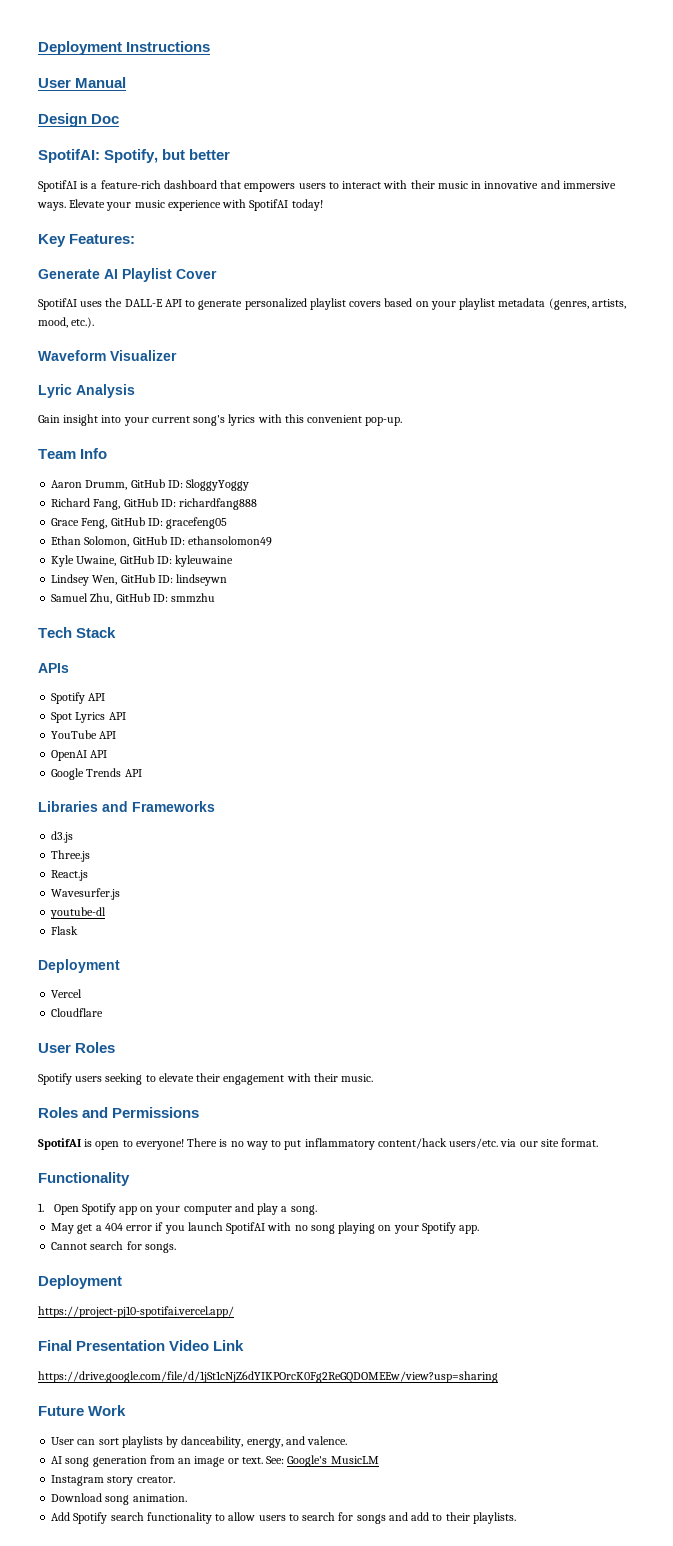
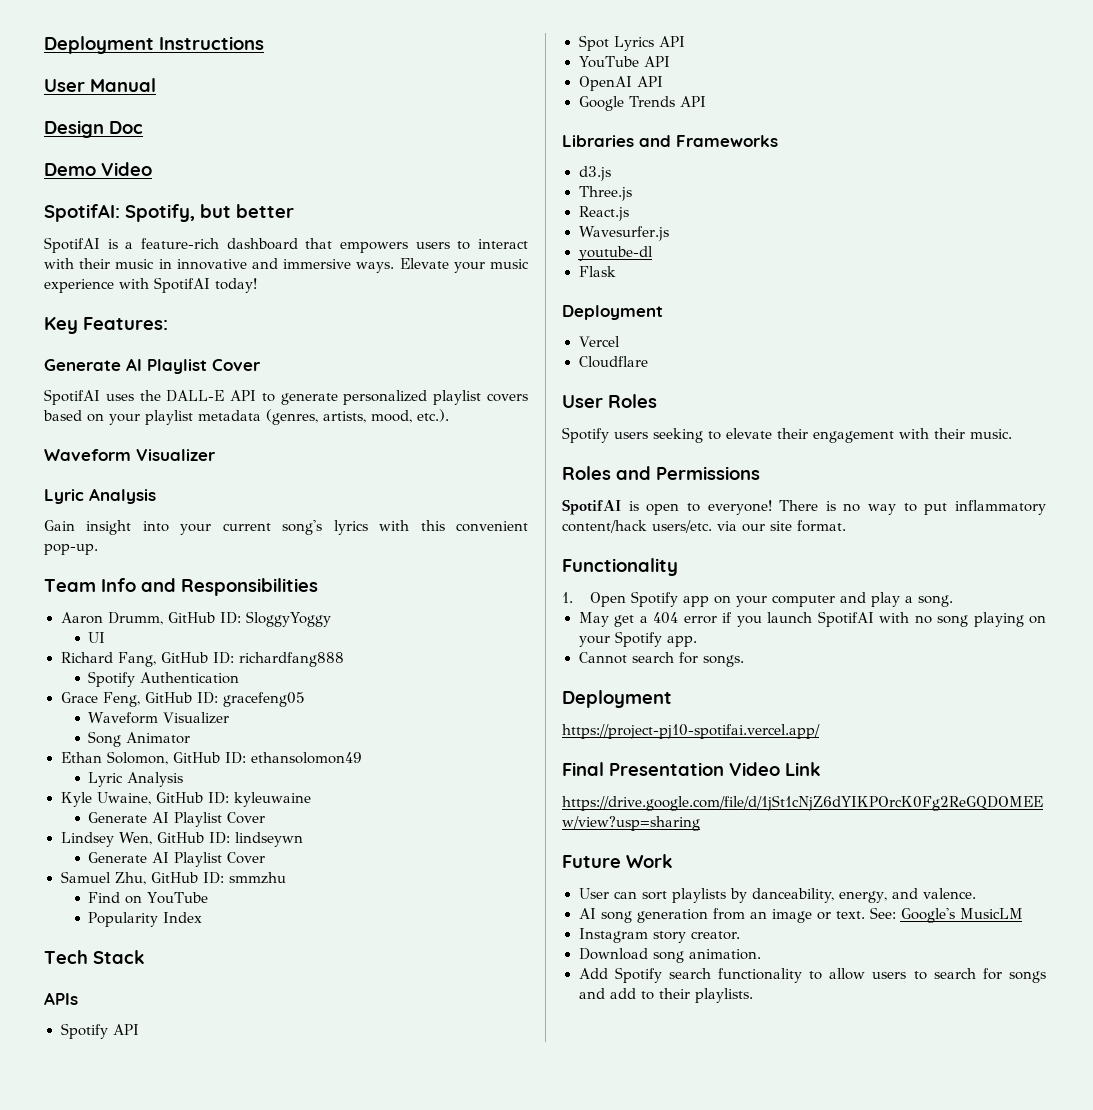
+ Demo Video
- Team Info
+ Team Info and Responsibilities
+ UI
+ Spotify Authentication
  Grace Feng, GitHub ID: gracefeng05
+ Waveform Visualizer
+ Song Animator
  Ethan Solomon, GitHub ID: ethansolomon49
+ Lyric Analysis
  Kyle Uwaine, GitHub ID: kyleuwaine
+ Generate AI Playlist Cover
  Lindsey Wen, GitHub ID: lindseywn
+ Generate AI Playlist Cover
+ Find on YouTube
+ Popularity Index

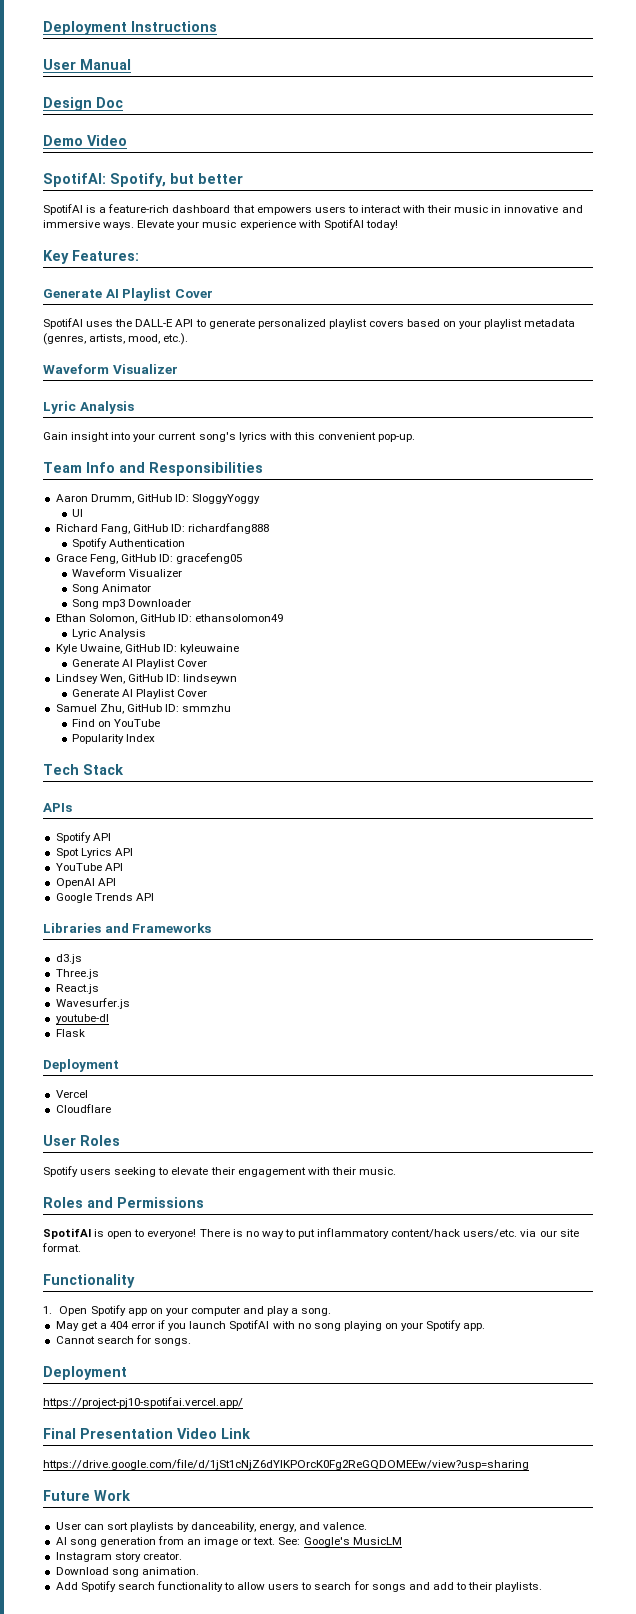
+ Song mp3 Downloader

